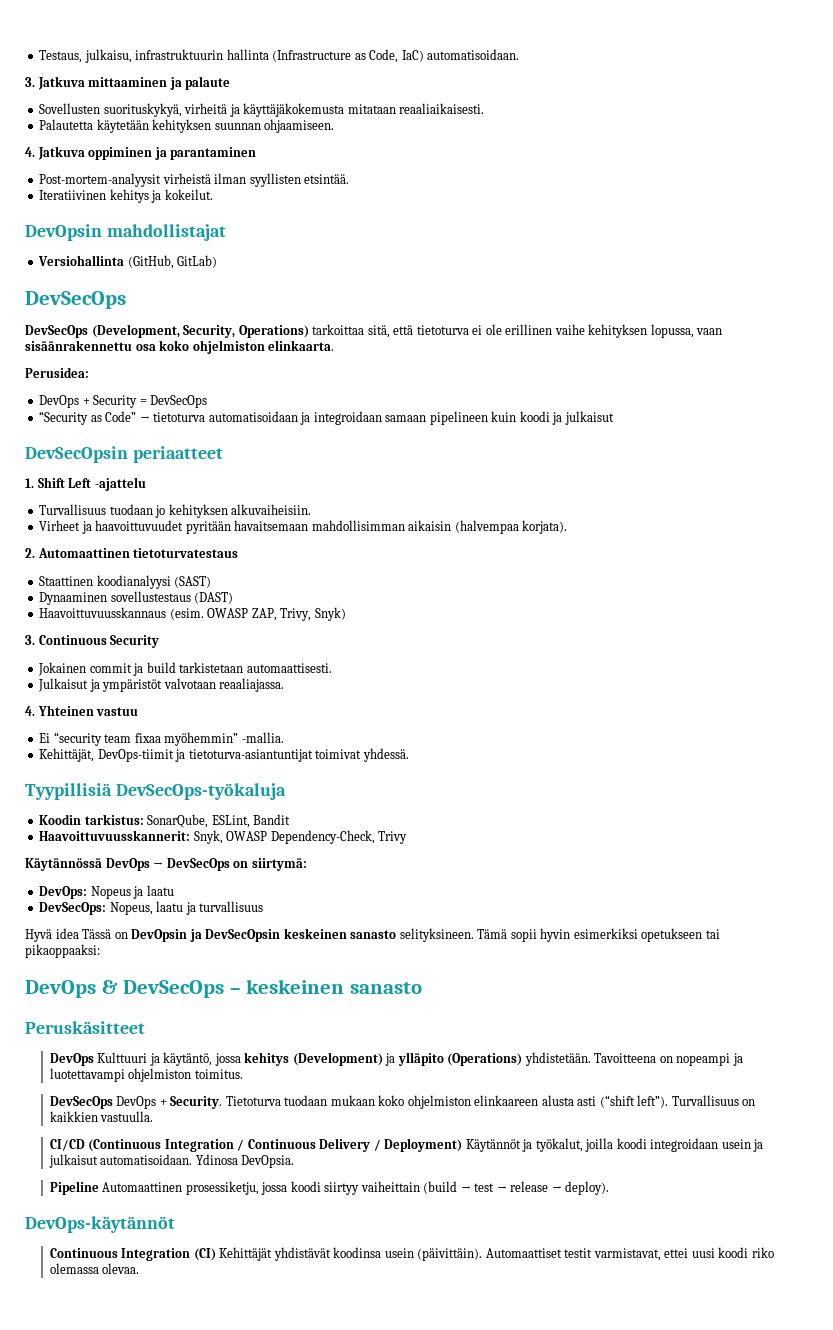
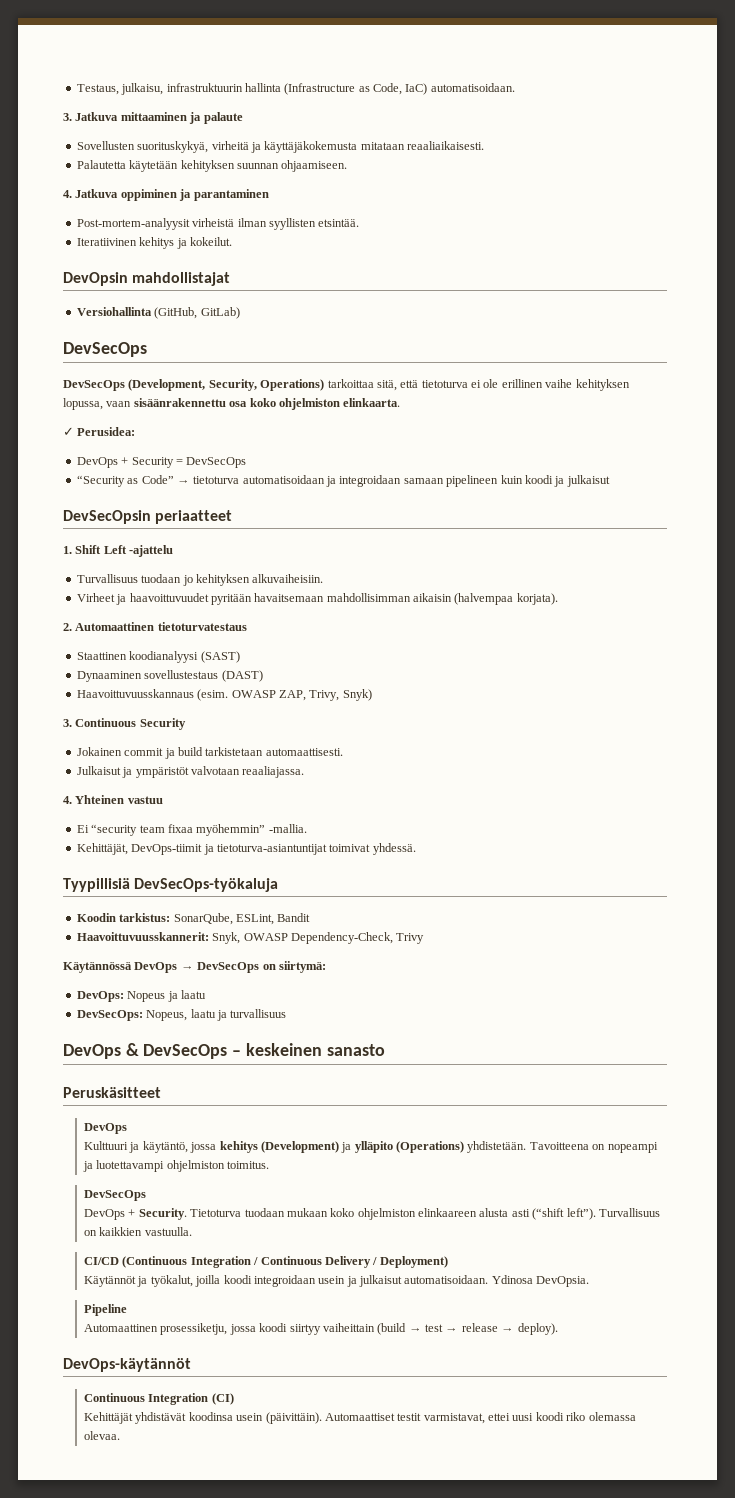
- Perusidea:
+ ✓ Perusidea:
- Hyvä idea Tässä on DevOpsin ja DevSecOpsin keskeinen sanasto selityksineen. Tämä sopii hyvin esimerkiksi opetukseen tai pikaoppaaksi:
  Peruskäsitteet
- DevOps Kulttuuri ja käytäntö, jossa kehitys (Development) ja ylläpito (Operations) yhdistetään.
+ DevOps
+ Kulttuuri ja käytäntö, jossa kehitys (Development) ja ylläpito (Operations) yhdistetään.
  Tavoitteena on nopeampi ja luotettavampi ohjelmiston toimitus.
- DevSecOps DevOps + Security.
+ DevSecOps
+ DevOps + Security.
- CI/CD (Continuous Integration / Continuous Delivery / Deployment) Käytännöt ja työkalut, joilla koodi integroidaan usein ja julkaisut automatisoidaan.
+ CI/CD (Continuous Integration / Continuous Delivery / Deployment)
+ Käytännöt ja työkalut, joilla koodi integroidaan usein ja julkaisut automatisoidaan.
- Pipeline Automaattinen prosessiketju, jossa koodi siirtyy vaiheittain (build → test → release → deploy).
+ Pipeline
+ Automaattinen prosessiketju, jossa koodi siirtyy vaiheittain (build → test → release → deploy).
- Continuous Integration (CI) Kehittäjät yhdistävät koodinsa usein (päivittäin).
+ Continuous Integration (CI)
+ Kehittäjät yhdistävät koodinsa usein (päivittäin).

